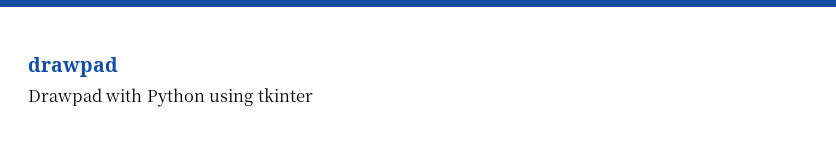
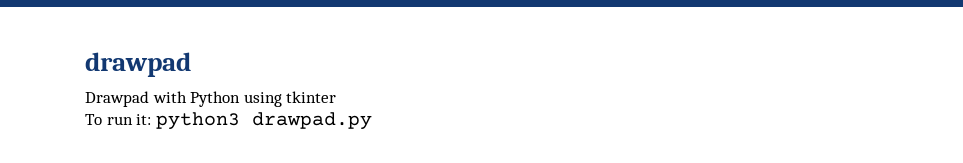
+ To run it: python3 drawpad.py

